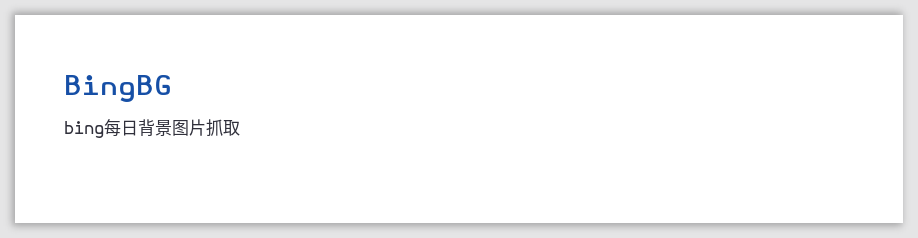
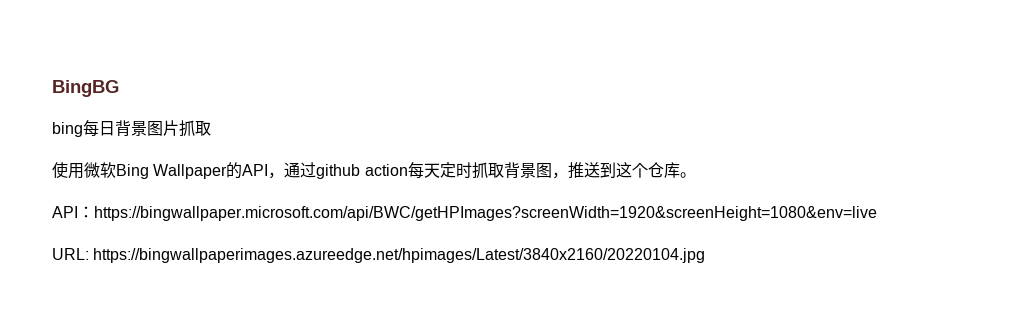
+ 使用微软Bing Wallpaper的API，通过github action每天定时抓取背景图，推送到这个仓库。
+ API：https://bingwallpaper.microsoft.com/api/BWC/getHPImages?screenWidth=1920&screenHeight=1080&env=live
+ URL: https://bingwallpaperimages.azureedge.net/hpimages/Latest/3840x2160/20220104.jpg

